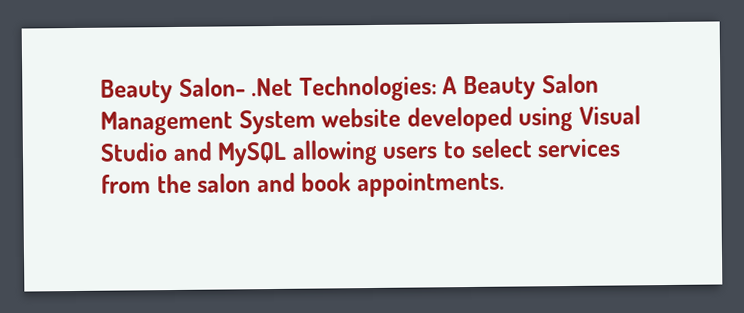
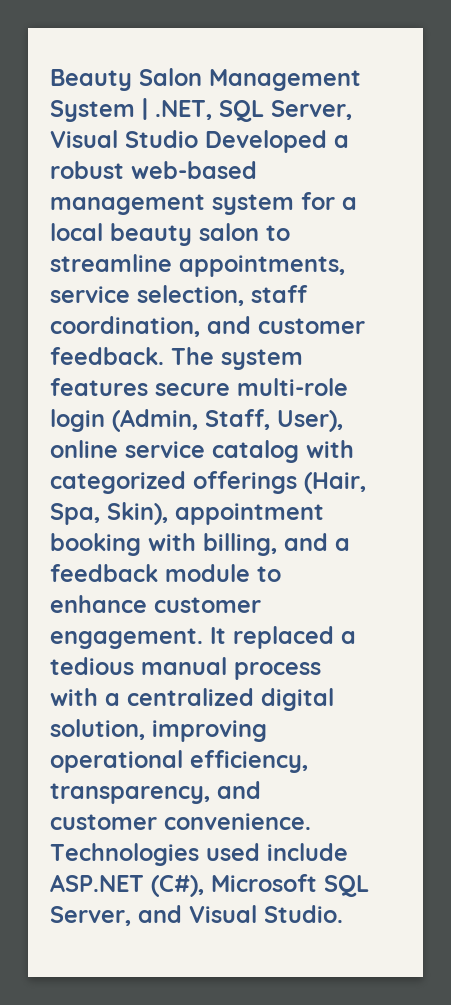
- Beauty Salon- .Net Technologies: A Beauty Salon Management System website developed using Visual Studio and MySQL allowing users to select services from the salon and book appointments.
+ Beauty Salon Management System | .NET, SQL Server, Visual Studio Developed a robust web-based management system for a local beauty salon to streamline appointments, service selection, staff coordination, and customer feedback. The system features secure multi-role login (Admin, Staff, User), online service catalog with categorized offerings (Hair, Spa, Skin), appointment booking with billing, and a feedback module to enhance customer engagement. It replaced a tedious manual process with a centralized digital solution, improving operational efficiency, transparency, and customer convenience. Technologies used include ASP.NET (C#), Microsoft SQL Server, and Visual Studio.

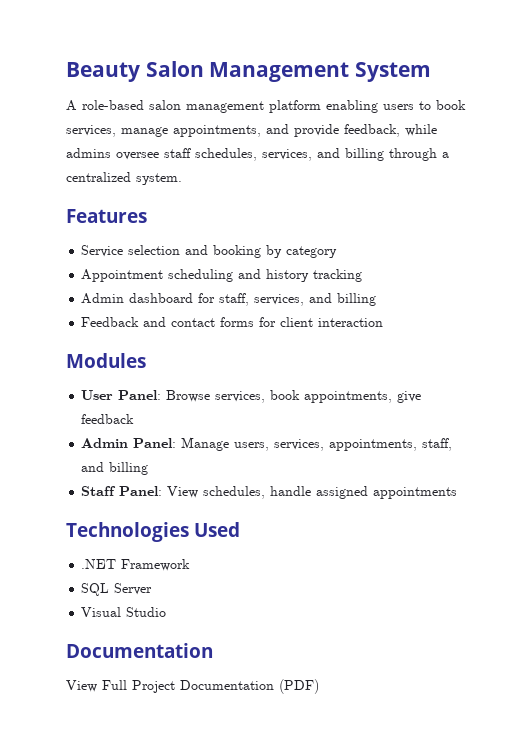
- Beauty Salon Management System | .NET, SQL Server, Visual Studio Developed a robust web-based management system for a local beauty salon to streamline appointments, service selection, staff coordination, and customer feedback. The system features secure multi-role login (Admin, Staff, User), online service catalog with categorized offerings (Hair, Spa, Skin), appointment booking with billing, and a feedback module to enhance customer engagement. It replaced a tedious manual process with a centralized digital solution, improving operational efficiency, transparency, and customer convenience. Technologies used include ASP.NET (C#), Microsoft SQL Server, and Visual Studio.
+ Beauty Salon Management System
+ A role-based salon management platform enabling users to book services, manage appointments, and provide feedback, while admins oversee staff schedules, services, and billing through a centralized system.
+ Features
+ Service selection and booking by category
+ Appointment scheduling and history tracking
+ Admin dashboard for staff, services, and billing
+ Feedback and contact forms for client interaction
+ Modules
+ User Panel: Browse services, book appointments, give feedback
+ Admin Panel: Manage users, services, appointments, staff, and billing
+ Staff Panel: View schedules, handle assigned appointments
+ Technologies Used
+ .NET Framework
+ SQL Server
+ Visual Studio
+ Documentation
+ View Full Project Documentation (PDF)

